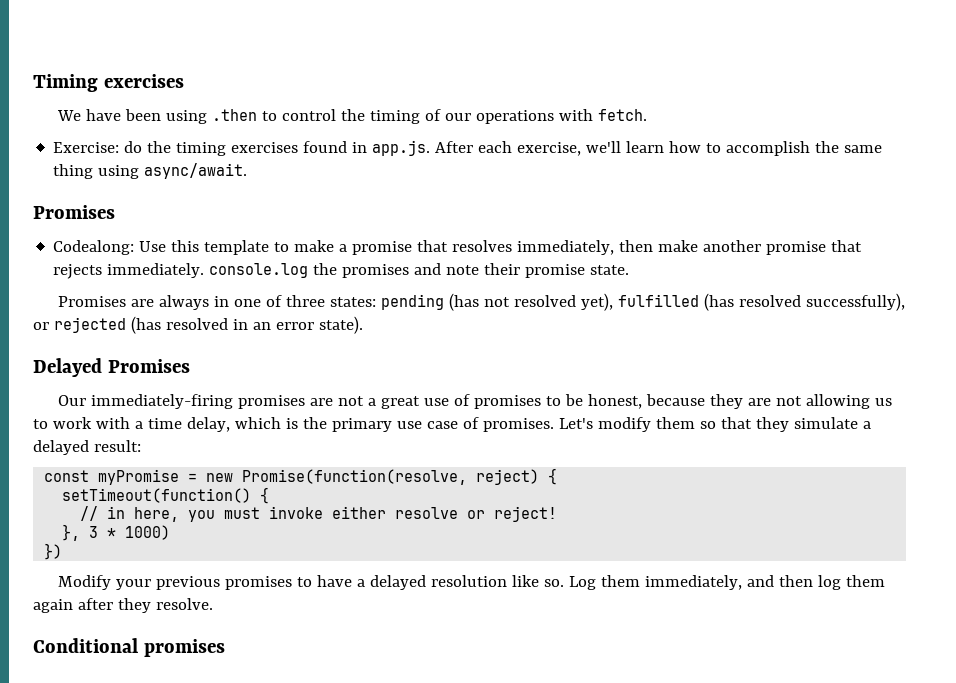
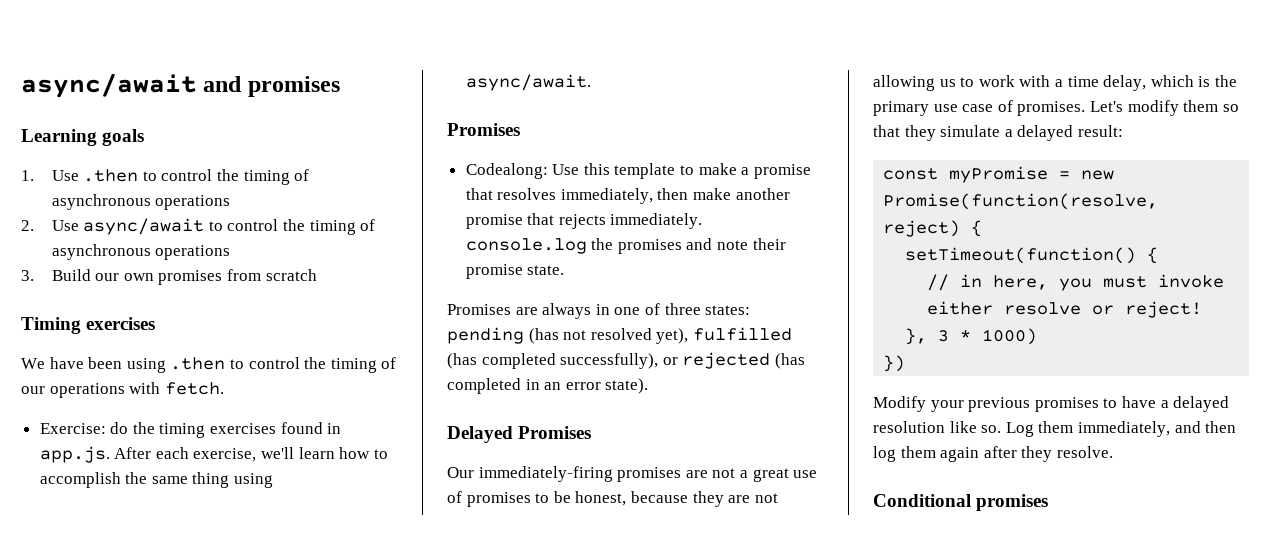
+ async/await and promises
+ Learning goals
+ 1. Use .then to control the timing of asynchronous operations
+ 2. Use async/await to control the timing of asynchronous operations
+ 3. Build our own promises from scratch
- Promises are always in one of three states: pending (has not resolved yet), fulfilled (has resolved successfully), or rejected (has resolved in an error state).
+ Promises are always in one of three states: pending (has not resolved yet), fulfilled (has completed successfully), or rejected (has completed in an error state).

